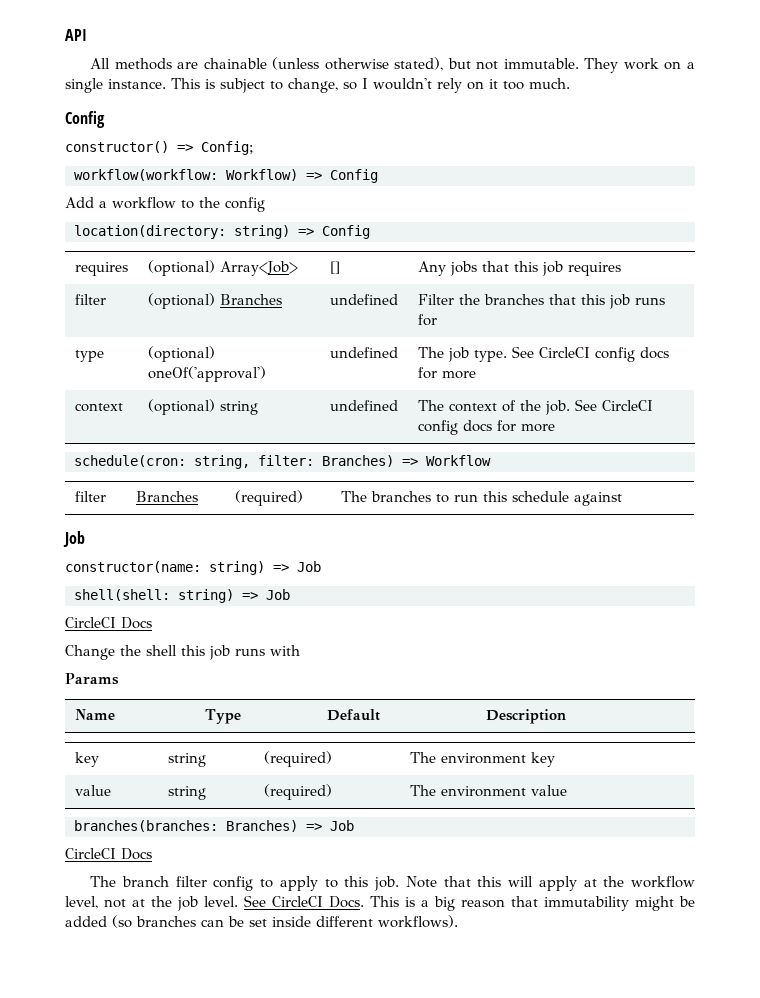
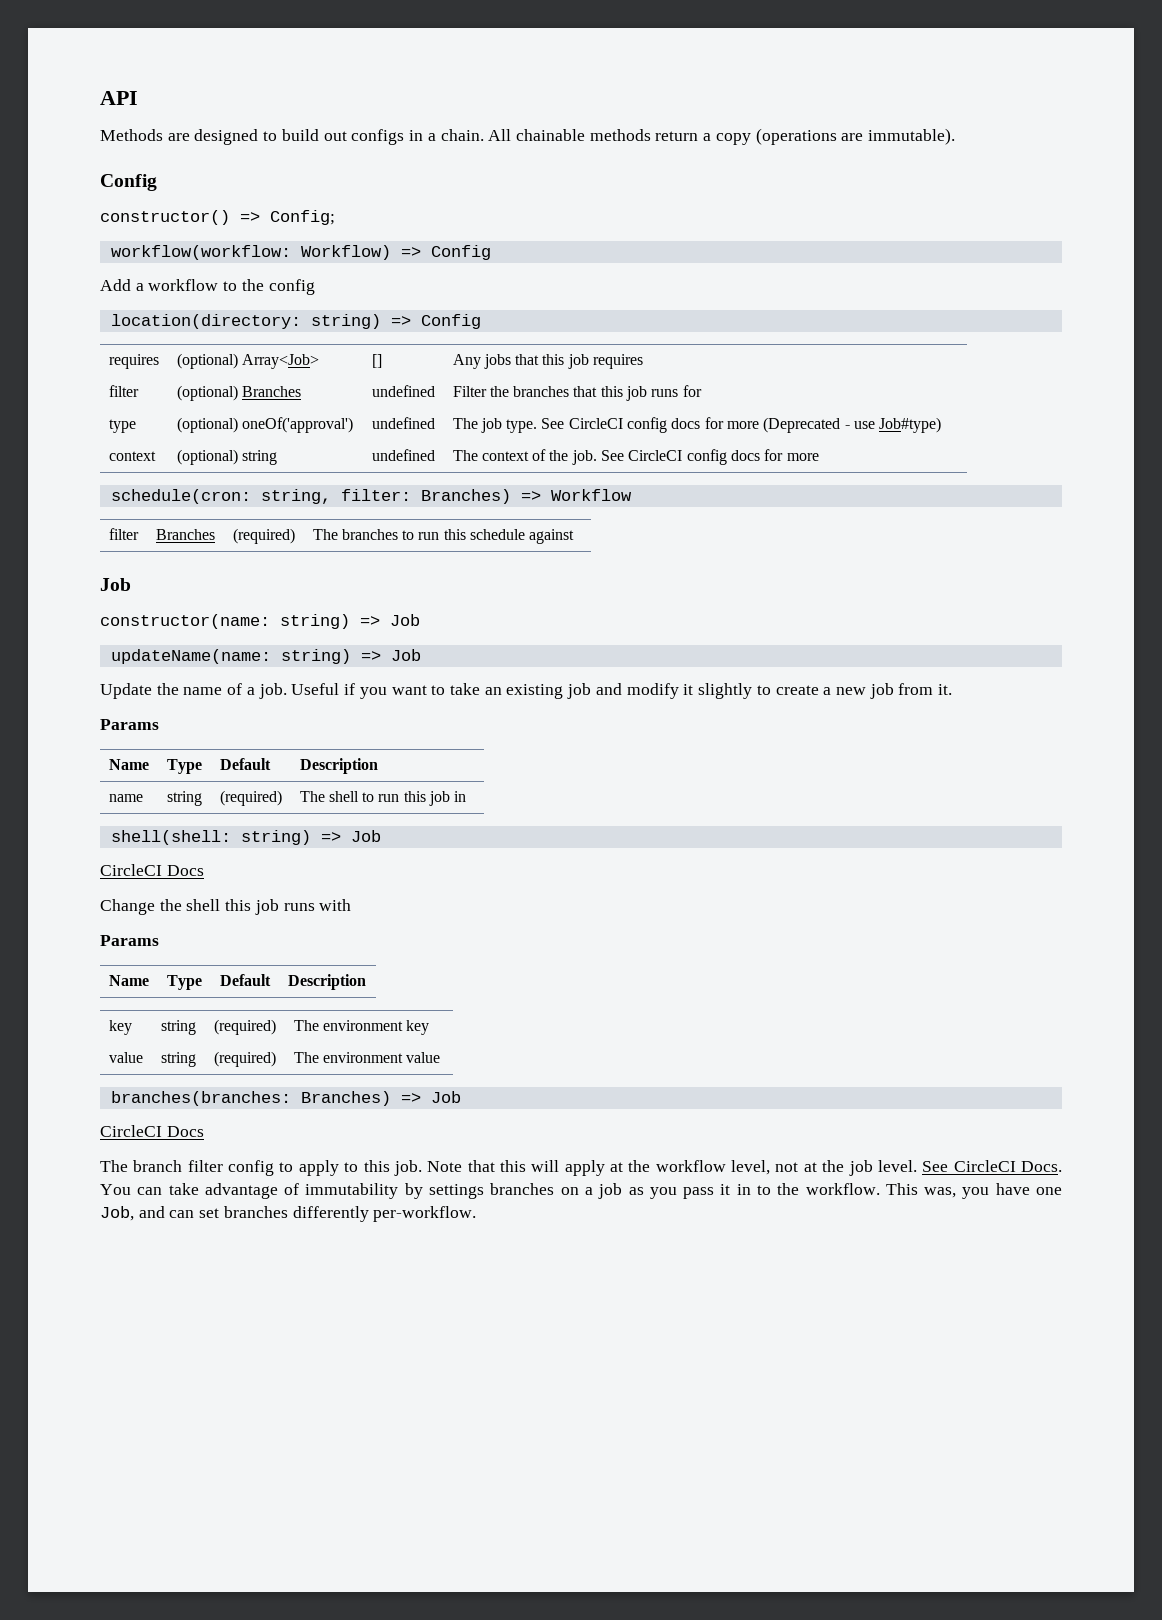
- All methods are chainable (unless otherwise stated), but not immutable. They work on a single instance. This is subject to change, so I wouldn't rely on it too much.
+ Methods are designed to build out configs in a chain. All chainable methods return a copy (operations are immutable).
- type | (optional) oneOf('approval') | undefined | The job type. See CircleCI config docs for more
+ type | (optional) oneOf('approval') | undefined | The job type. See CircleCI config docs for more (Deprecated - use Job#type)
+ updateName(name: string) => Job
+ Update the name of a job. Useful if you want to take an existing job and modify it slightly to create a new job from it.
+ Params
+ Name | Type | Default | Description
+ name | string | (required) | The shell to run this job in
- This is a big reason that immutability might be added (so branches can be set inside different workflows).
+ You can take advantage of immutability by settings branches on a job as you pass it in to the workflow. This was, you have one Job, and can set branches differently per-workflow.

